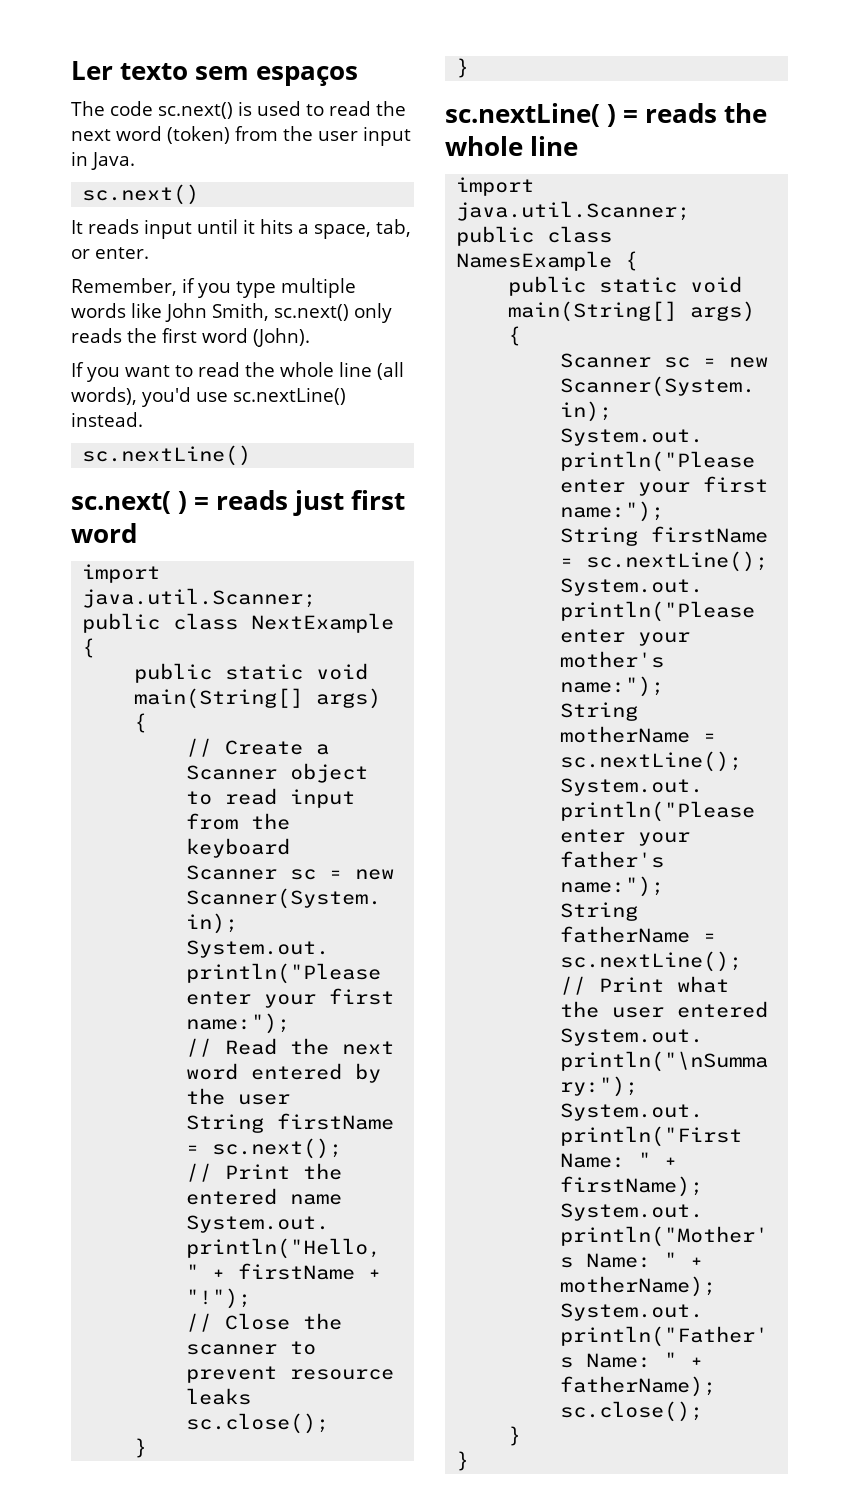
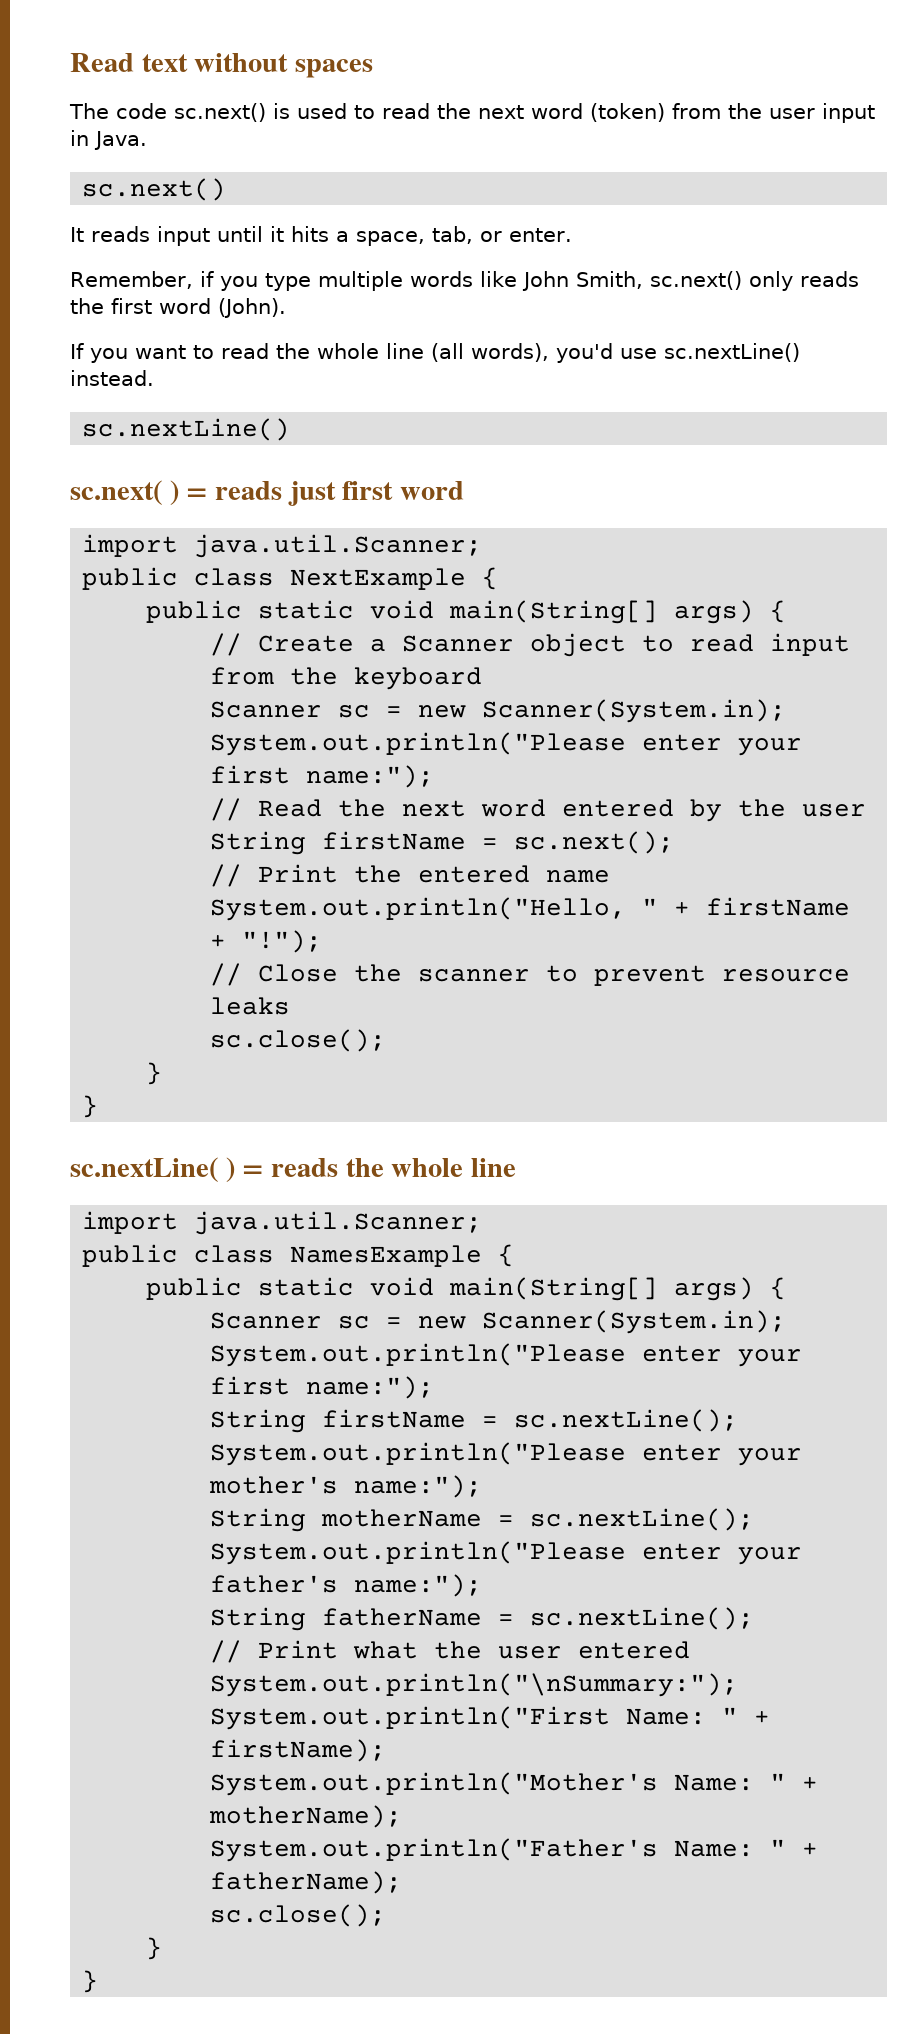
- Ler texto sem espaços
+ Read text without spaces

